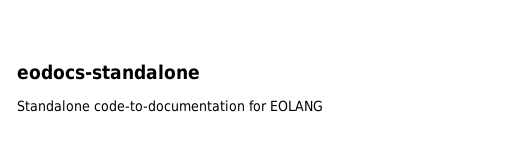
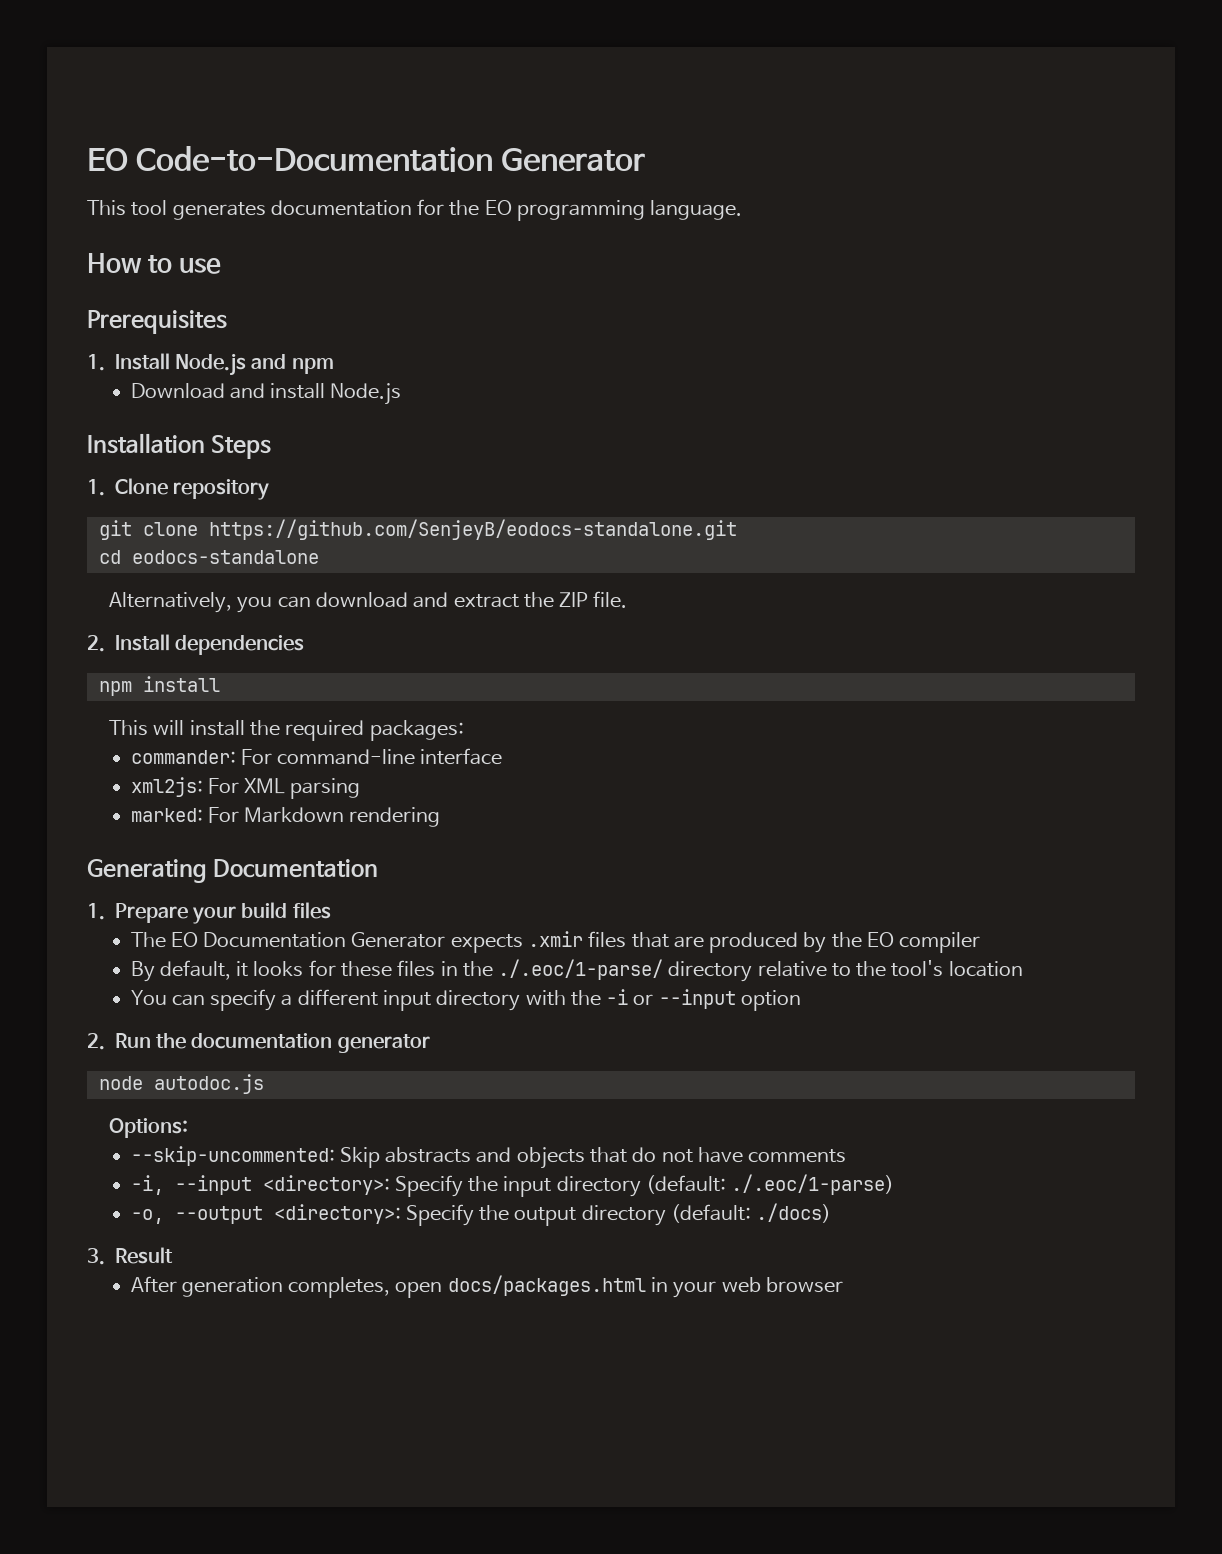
- eodocs-standalone
- Standalone code-to-documentation for EOLANG
+ EO Code-to-Documentation Generator
+ This tool generates documentation for the EO programming language.
+ How to use
+ Prerequisites
+ 1. Install Node.js and npm
+ Download and install Node.js
+ Installation Steps
+ 1. Clone repository
+ git clone https://github.com/SenjeyB/eodocs-standalone.git
+ cd eodocs-standalone
+ Alternatively, you can download and extract the ZIP file.
+ 2. Install dependencies
+ npm install
+ This will install the required packages:
+ commander: For command-line interface
+ xml2js: For XML parsing
+ marked: For Markdown rendering
+ Generating Documentation
+ 1. Prepare your build files
+ The EO Documentation Generator expects .xmir files that are produced by the EO compiler
+ By default, it looks for these files in the ./.eoc/1-parse/ directory relative to the tool's location
+ You can specify a different input directory with the -i or --input option
+ 2. Run the documentation generator
+ node autodoc.js
+ Options:
+ --skip-uncommented: Skip abstracts and objects that do not have comments
+ -i, --input <directory>: Specify the input directory (default: ./.eoc/1-parse)
+ -o, --output <directory>: Specify the output directory (default: ./docs)
+ 3. Result
+ After generation completes, open docs/packages.html in your web browser

